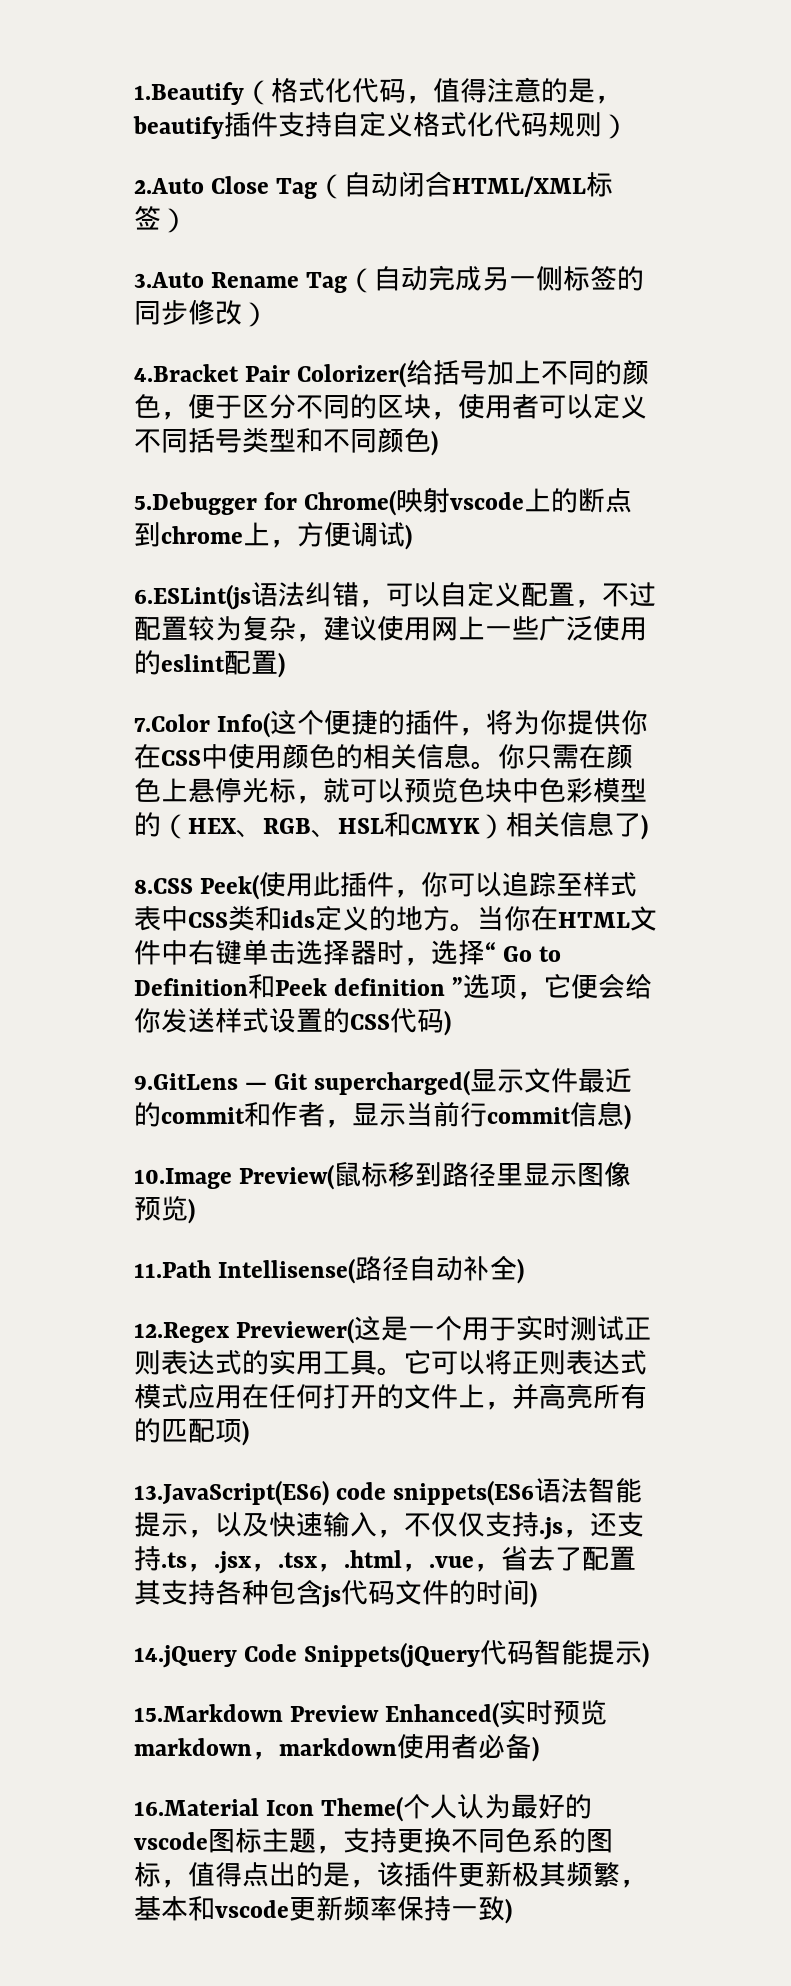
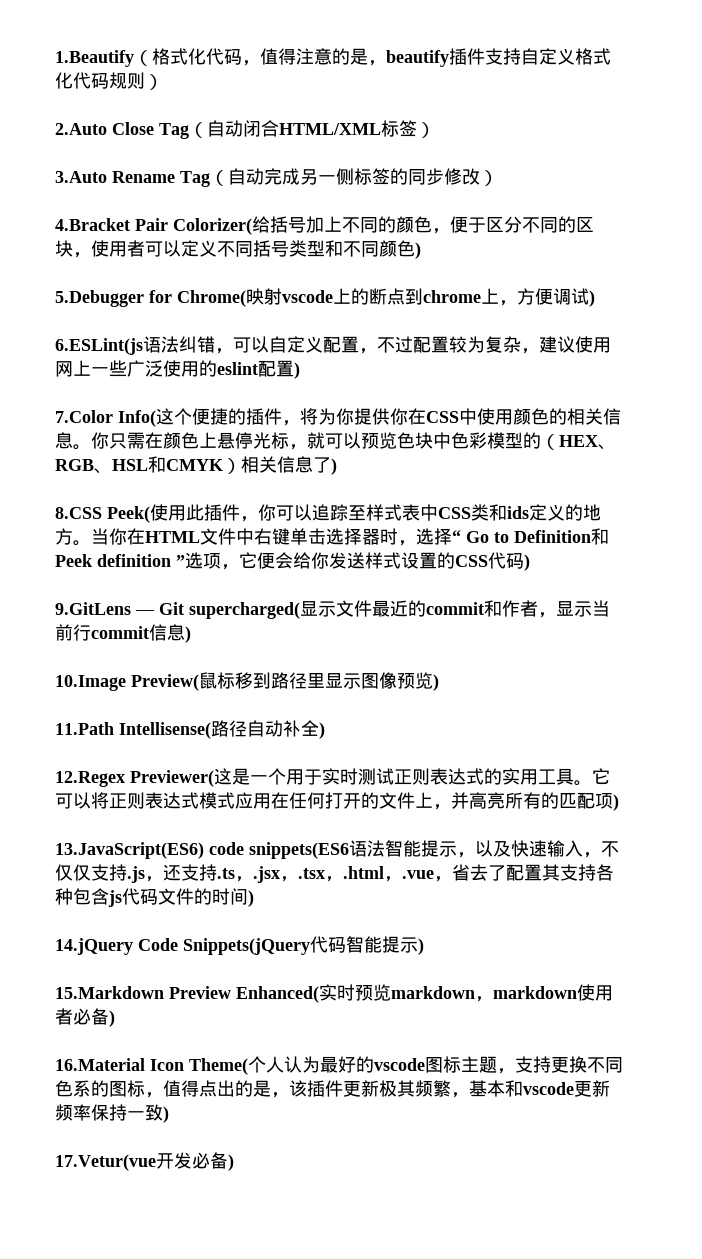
+ 17.Vetur(vue开发必备)

